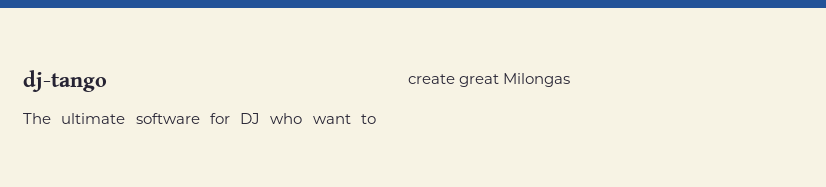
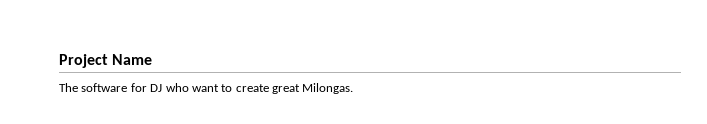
- dj-tango
+ Project Name
- The ultimate software for DJ who want to create great Milongas
+ The software for DJ who want to create great Milongas.

